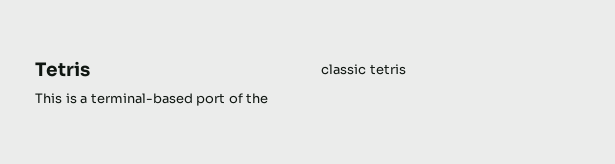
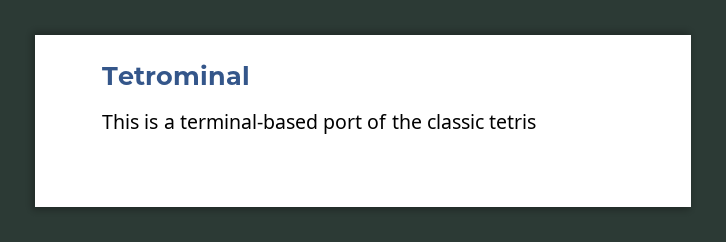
- Tetris
+ Tetrominal

